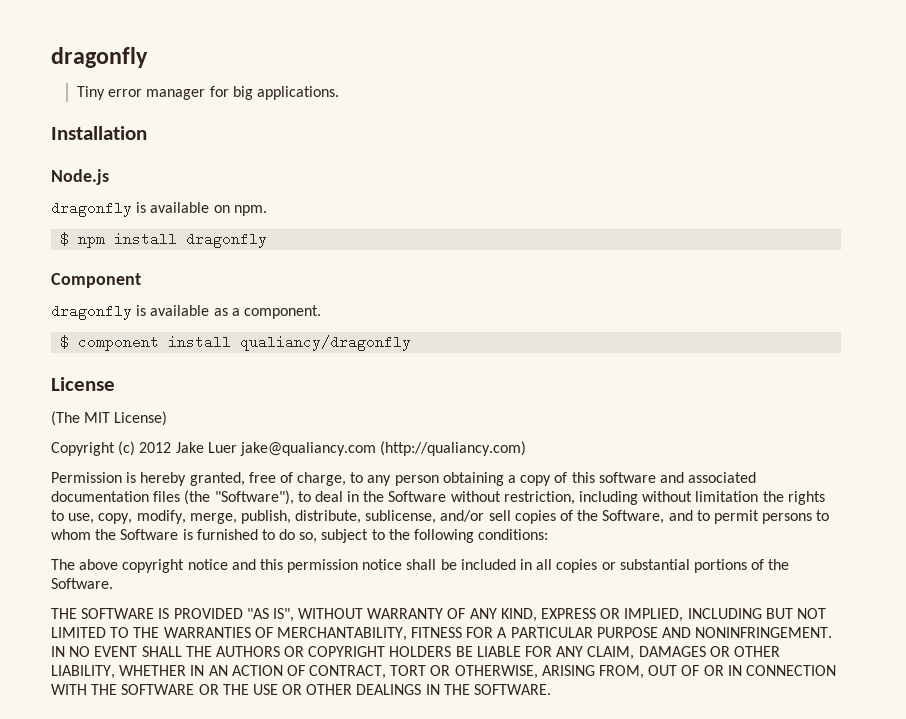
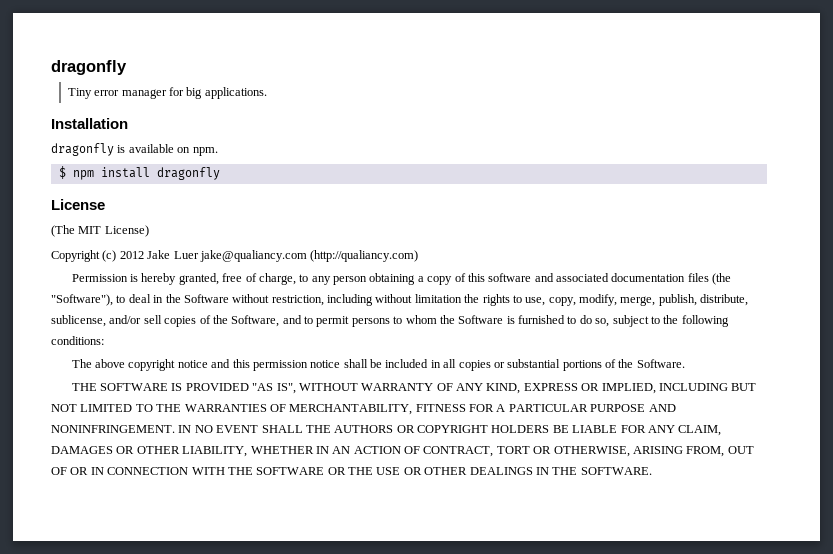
- Node.js
- Component
- dragonfly is available as a component.
- $ component install qualiancy/dragonfly

